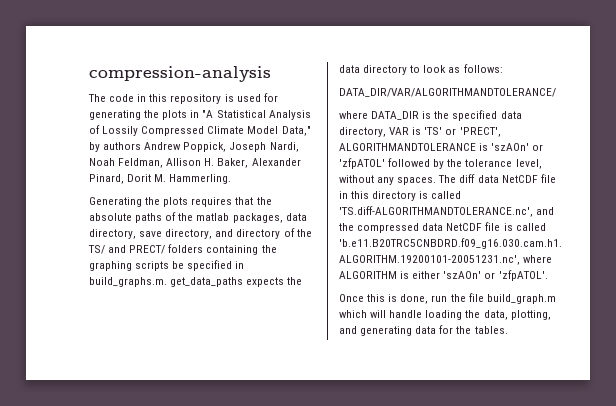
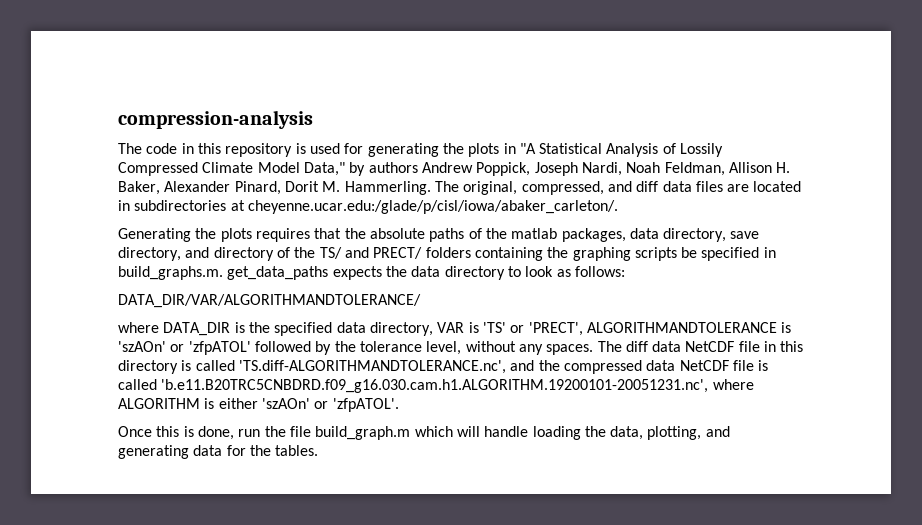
+ The original, compressed, and diff data files are located in subdirectories at cheyenne.ucar.edu:/glade/p/cisl/iowa/abaker_carleton/.

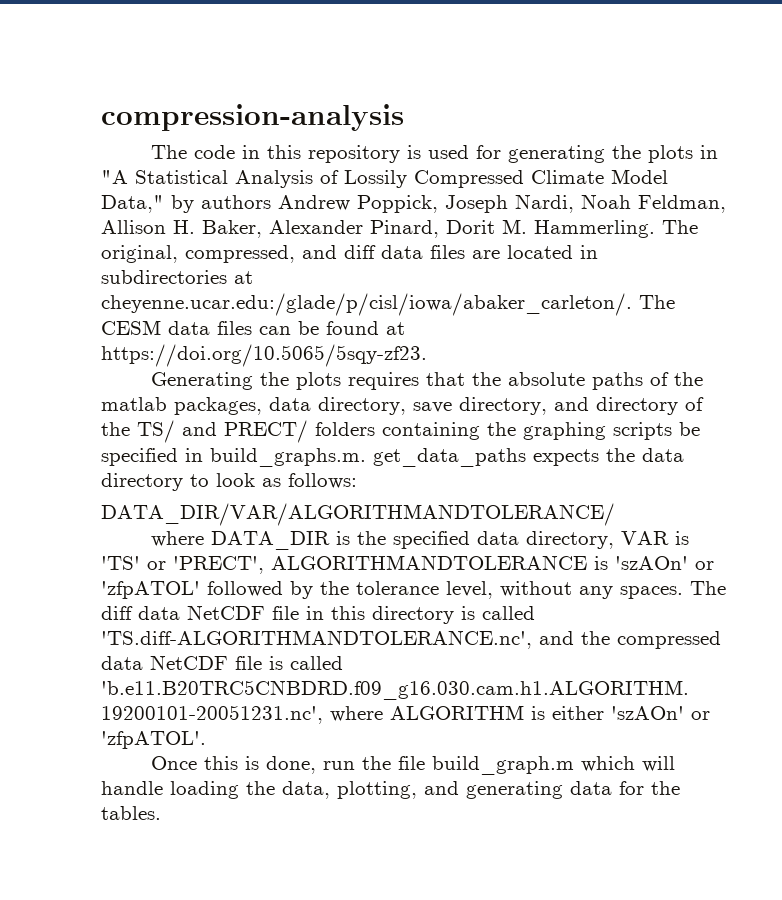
- The original, compressed, and diff data files are located in subdirectories at cheyenne.ucar.edu:/glade/p/cisl/iowa/abaker_carleton/.
+ The original, compressed, and diff data files are located in subdirectories at cheyenne.ucar.edu:/glade/p/cisl/iowa/abaker_carleton/. The CESM data files can be found at https://doi.org/10.5065/5sqy-zf23.

